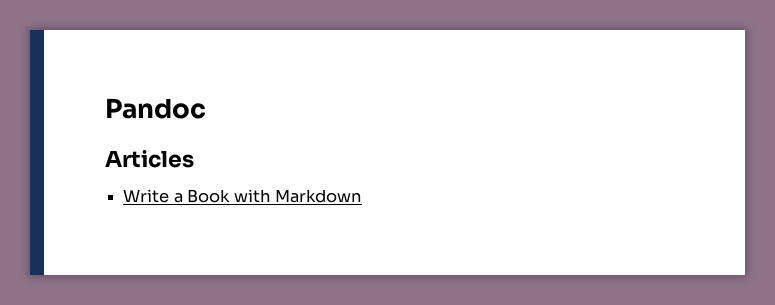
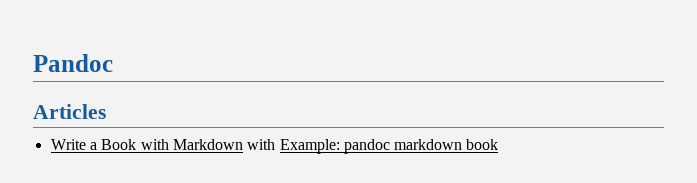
- Write a Book with Markdown
+ Write a Book with Markdown with Example: pandoc markdown book

